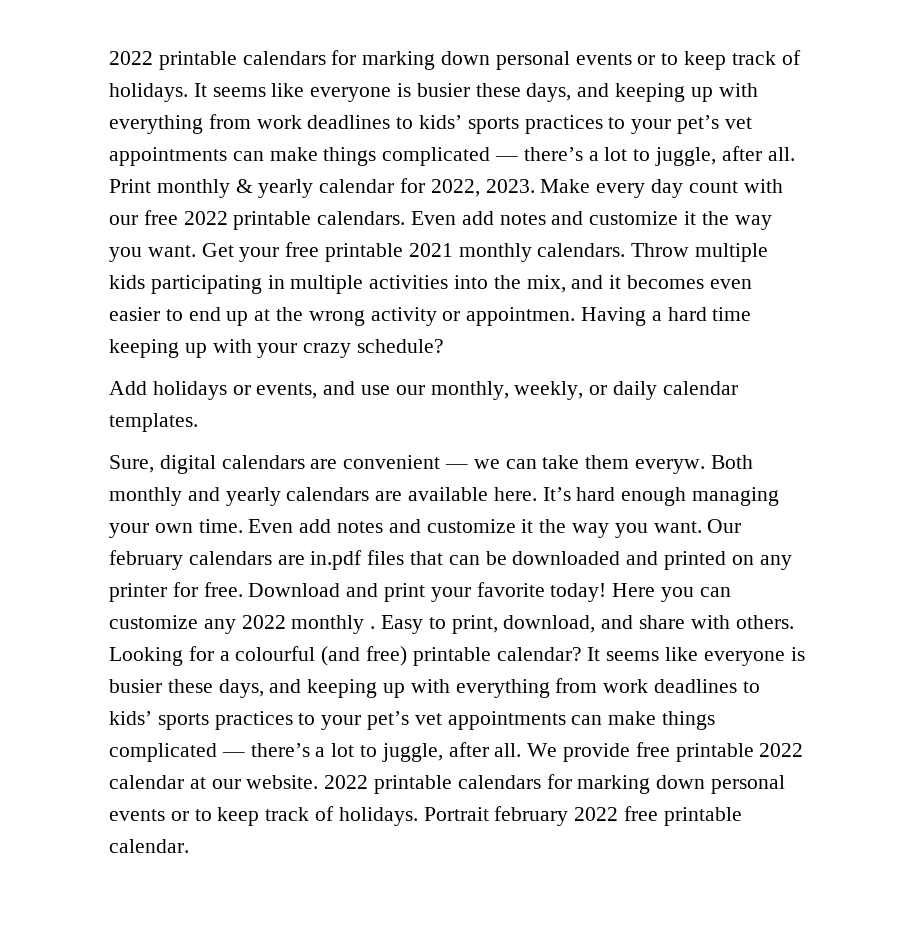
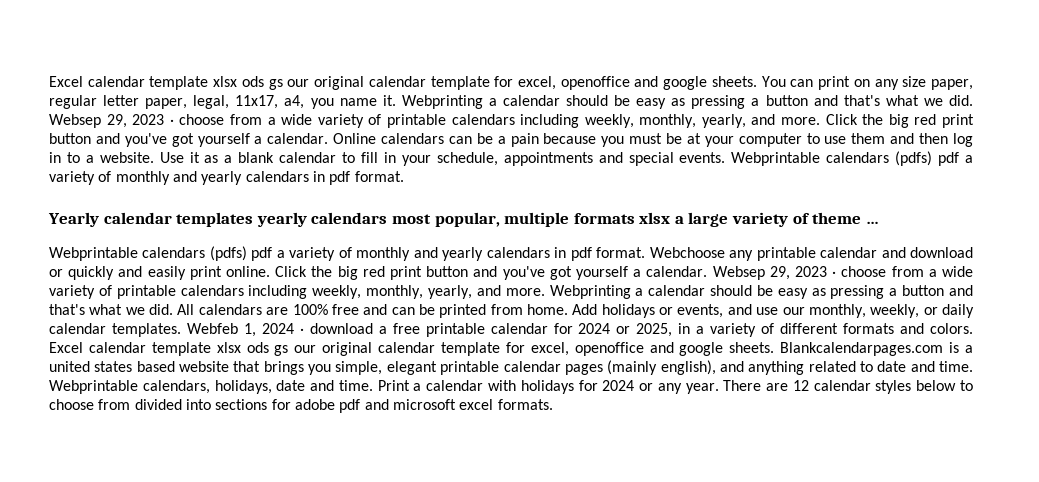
- 2022 printable calendars for marking down personal events or to keep track of holidays. It seems like everyone is busier these days, and keeping up with everything from work deadlines to kids’ sports practices to your pet’s vet appointments can make things complicated — there’s a lot to juggle, after all. Print monthly & yearly calendar for 2022, 2023. Make every day count with our free 2022 printable calendars. Even add notes and customize it the way you want. Get your free printable 2021 monthly calendars. Throw multiple kids participating in multiple activities into the mix, and it becomes even easier to end up at the wrong activity or appointmen. Having a hard time keeping up with your crazy schedule?
- Add holidays or events, and use our monthly, weekly, or daily calendar templates.
- Sure, digital calendars are convenient — we can take them everyw. Both monthly and yearly calendars are available here. It’s hard enough managing your own time. Even add notes and customize it the way you want. Our february calendars are in.pdf files that can be downloaded and printed on any printer for free. Download and print your favorite today! Here you can customize any 2022 monthly . Easy to print, download, and share with others. Looking for a colourful (and free) printable calendar? It seems like everyone is busier these days, and keeping up with everything from work deadlines to kids’ sports practices to your pet’s vet appointments can make things complicated — there’s a lot to juggle, after all. We provide free printable 2022 calendar at our website. 2022 printable calendars for marking down personal events or to keep track of holidays. Portrait february 2022 free printable calendar.
+ Excel calendar template xlsx ods gs our original calendar template for excel, openoffice and google sheets. You can print on any size paper, regular letter paper, legal, 11x17, a4, you name it. Webprinting a calendar should be easy as pressing a button and that's what we did. Websep 29, 2023 · choose from a wide variety of printable calendars including weekly, monthly, yearly, and more. Click the big red print button and you've got yourself a calendar. Online calendars can be a pain because you must be at your computer to use them and then log in to a website. Use it as a blank calendar to fill in your schedule, appointments and special events. Webprintable calendars (pdfs) pdf a variety of monthly and yearly calendars in pdf format.
+ Yearly calendar templates yearly calendars most popular, multiple formats xlsx a large variety of theme …
+ Webprintable calendars (pdfs) pdf a variety of monthly and yearly calendars in pdf format. Webchoose any printable calendar and download or quickly and easily print online. Click the big red print button and you've got yourself a calendar. Websep 29, 2023 · choose from a wide variety of printable calendars including weekly, monthly, yearly, and more. Webprinting a calendar should be easy as pressing a button and that's what we did. All calendars are 100% free and can be printed from home. Add holidays or events, and use our monthly, weekly, or daily calendar templates. Webfeb 1, 2024 · download a free printable calendar for 2024 or 2025, in a variety of different formats and colors. Excel calendar template xlsx ods gs our original calendar template for excel, openoffice and google sheets. Blankcalendarpages.com is a united states based website that brings you simple, elegant printable calendar pages (mainly english), and anything related to date and time. Webprintable calendars, holidays, date and time. Print a calendar with holidays for 2024 or any year. There are 12 calendar styles below to choose from divided into sections for adobe pdf and microsoft excel formats.

